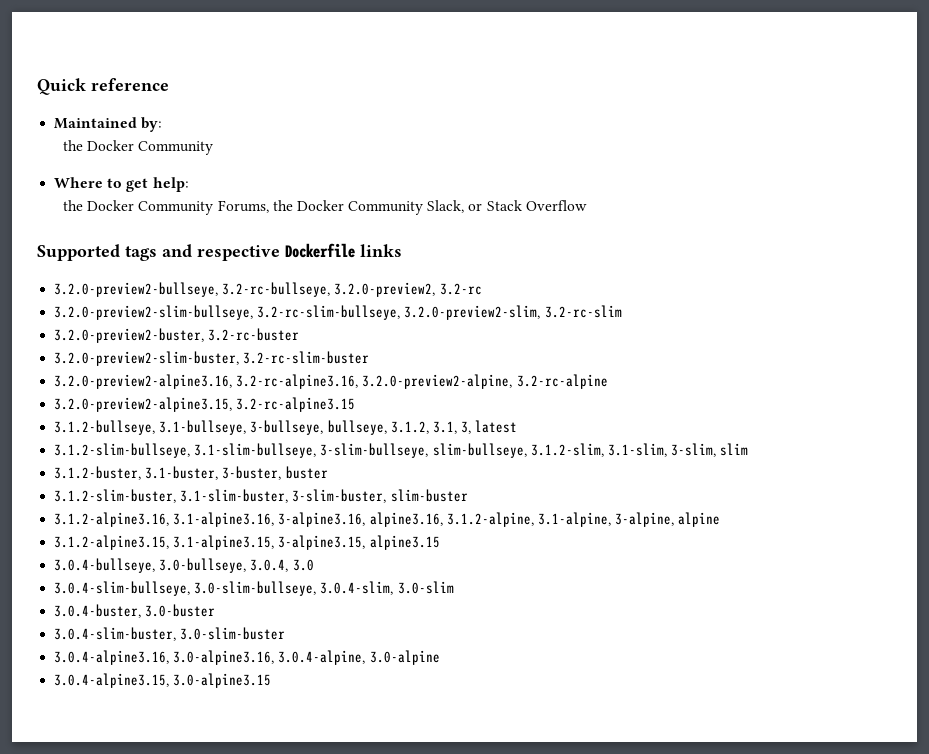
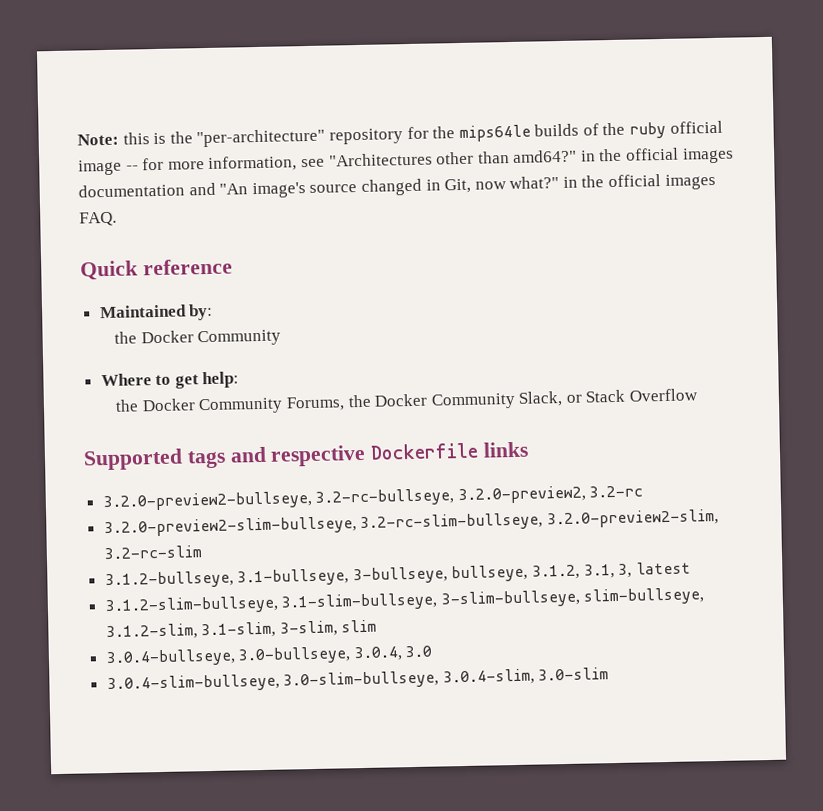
+ Note: this is the "per-architecture" repository for the mips64le builds of the ruby official image -- for more information, see "Architectures other than amd64?" in the official images documentation and "An image's source changed in Git, now what?" in the official images FAQ.
- 3.2.0-preview2-buster, 3.2-rc-buster
- 3.2.0-preview2-slim-buster, 3.2-rc-slim-buster
- 3.2.0-preview2-alpine3.16, 3.2-rc-alpine3.16, 3.2.0-preview2-alpine, 3.2-rc-alpine
- 3.2.0-preview2-alpine3.15, 3.2-rc-alpine3.15
- 3.1.2-buster, 3.1-buster, 3-buster, buster
- 3.1.2-slim-buster, 3.1-slim-buster, 3-slim-buster, slim-buster
- 3.1.2-alpine3.16, 3.1-alpine3.16, 3-alpine3.16, alpine3.16, 3.1.2-alpine, 3.1-alpine, 3-alpine, alpine
- 3.1.2-alpine3.15, 3.1-alpine3.15, 3-alpine3.15, alpine3.15
- 3.0.4-buster, 3.0-buster
- 3.0.4-slim-buster, 3.0-slim-buster
- 3.0.4-alpine3.16, 3.0-alpine3.16, 3.0.4-alpine, 3.0-alpine
- 3.0.4-alpine3.15, 3.0-alpine3.15

